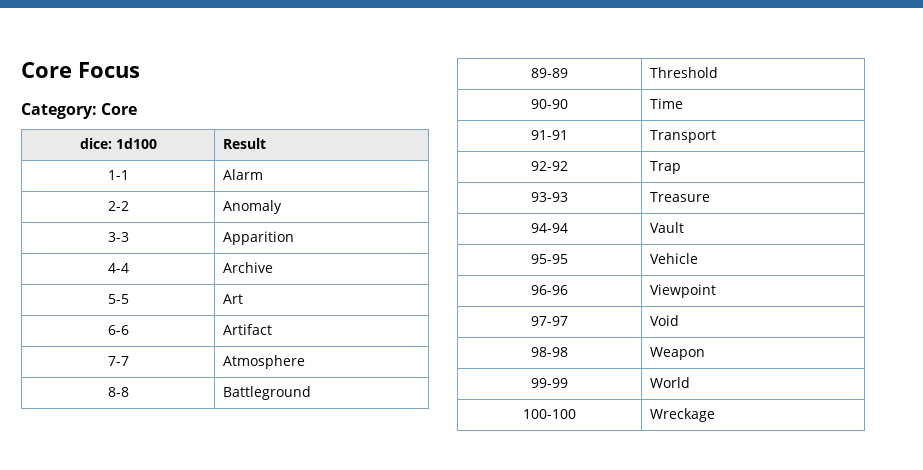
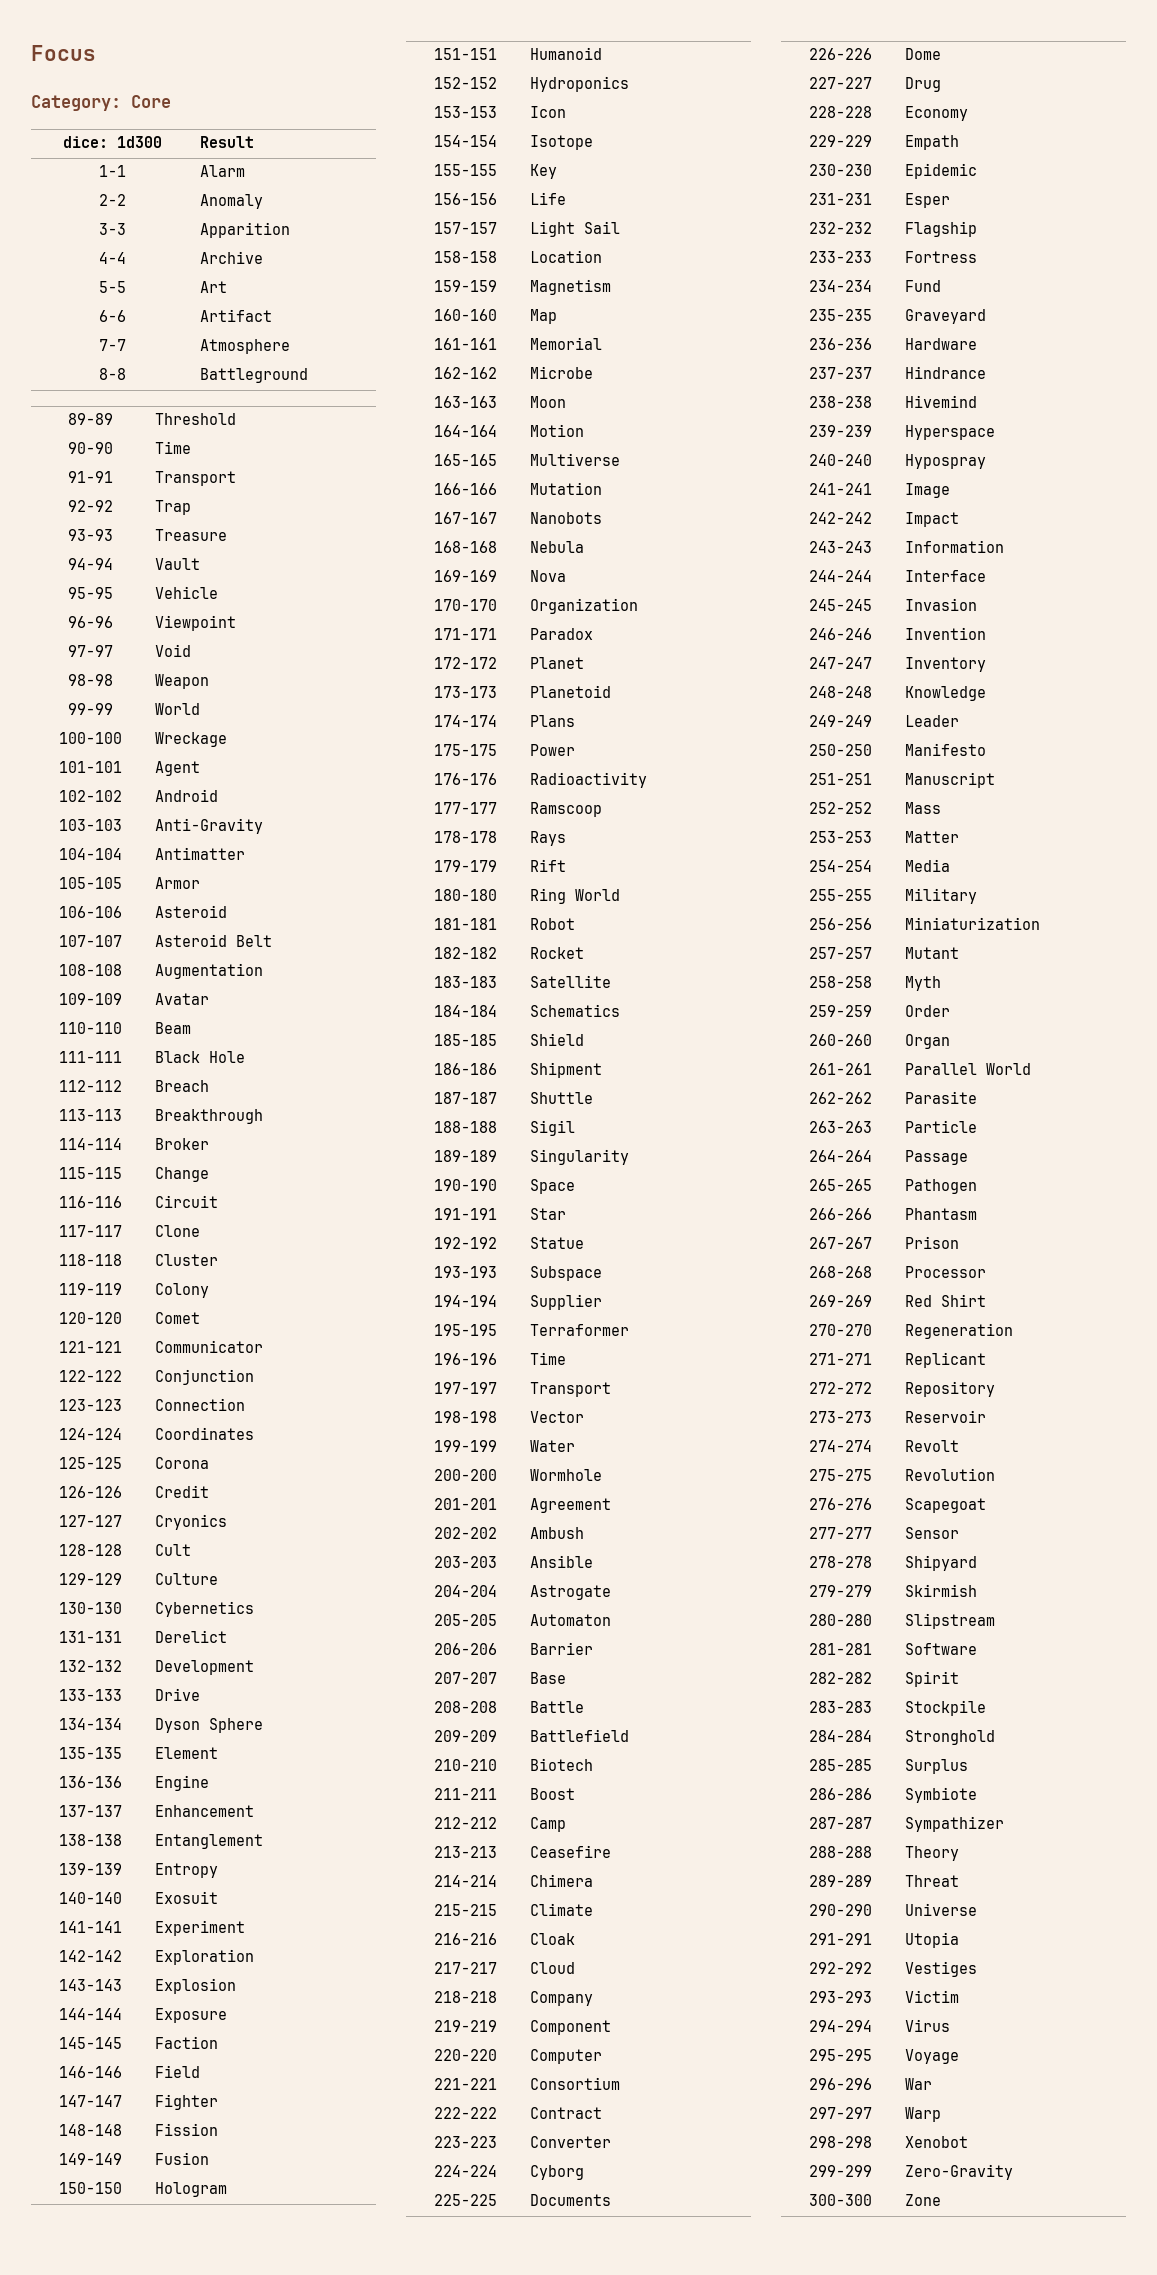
- Core Focus
+ Focus
- dice: 1d100 | Result
+ dice: 1d300 | Result
+ 101-101 | Agent
+ 102-102 | Android
+ 103-103 | Anti-Gravity
+ 104-104 | Antimatter
+ 105-105 | Armor
+ 106-106 | Asteroid
+ 107-107 | Asteroid Belt
+ 108-108 | Augmentation
+ 109-109 | Avatar
+ 110-110 | Beam
+ 111-111 | Black Hole
+ 112-112 | Breach
+ 113-113 | Breakthrough
+ 114-114 | Broker
+ 115-115 | Change
+ 116-116 | Circuit
+ 117-117 | Clone
+ 118-118 | Cluster
+ 119-119 | Colony
+ 120-120 | Comet
+ 121-121 | Communicator
+ 122-122 | Conjunction
+ 123-123 | Connection
+ 124-124 | Coordinates
+ 125-125 | Corona
+ 126-126 | Credit
+ 127-127 | Cryonics
+ 128-128 | Cult
+ 129-129 | Culture
+ 130-130 | Cybernetics
+ 131-131 | Derelict
+ 132-132 | Development
+ 133-133 | Drive
+ 134-134 | Dyson Sphere
+ 135-135 | Element
+ 136-136 | Engine
+ 137-137 | Enhancement
+ 138-138 | Entanglement
+ 139-139 | Entropy
+ 140-140 | Exosuit
+ 141-141 | Experiment
+ 142-142 | Exploration
+ 143-143 | Explosion
+ 144-144 | Exposure
+ 145-145 | Faction
+ 146-146 | Field
+ 147-147 | Fighter
+ 148-148 | Fission
+ 149-149 | Fusion
+ 150-150 | Hologram
+ 151-151 | Humanoid
+ 152-152 | Hydroponics
+ 153-153 | Icon
+ 154-154 | Isotope
+ 155-155 | Key
+ 156-156 | Life
+ 157-157 | Light Sail
+ 158-158 | Location
+ 159-159 | Magnetism
+ 160-160 | Map
+ 161-161 | Memorial
+ 162-162 | Microbe
+ 163-163 | Moon
+ 164-164 | Motion
+ 165-165 | Multiverse
+ 166-166 | Mutation
+ 167-167 | Nanobots
+ 168-168 | Nebula
+ 169-169 | Nova
+ 170-170 | Organization
+ 171-171 | Paradox
+ 172-172 | Planet
+ 173-173 | Planetoid
+ 174-174 | Plans
+ 175-175 | Power
+ 176-176 | Radioactivity
+ 177-177 | Ramscoop
+ 178-178 | Rays
+ 179-179 | Rift
+ 180-180 | Ring World
+ 181-181 | Robot
+ 182-182 | Rocket
+ 183-183 | Satellite
+ 184-184 | Schematics
+ 185-185 | Shield
+ 186-186 | Shipment
+ 187-187 | Shuttle
+ 188-188 | Sigil
+ 189-189 | Singularity
+ 190-190 | Space
+ 191-191 | Star
+ 192-192 | Statue
+ 193-193 | Subspace
+ 194-194 | Supplier
+ 195-195 | Terraformer
+ 196-196 | Time
+ 197-197 | Transport
+ 198-198 | Vector
+ 199-199 | Water
+ 200-200 | Wormhole
+ 201-201 | Agreement
+ 202-202 | Ambush
+ 203-203 | Ansible
+ 204-204 | Astrogate
+ 205-205 | Automaton
+ 206-206 | Barrier
+ 207-207 | Base
+ 208-208 | Battle
+ 209-209 | Battlefield
+ 210-210 | Biotech
+ 211-211 | Boost
+ 212-212 | Camp
+ 213-213 | Ceasefire
+ 214-214 | Chimera
+ 215-215 | Climate
+ 216-216 | Cloak
+ 217-217 | Cloud
+ 218-218 | Company
+ 219-219 | Component
+ 220-220 | Computer
+ 221-221 | Consortium
+ 222-222 | Contract
+ 223-223 | Converter
+ 224-224 | Cyborg
+ 225-225 | Documents
+ 226-226 | Dome
+ 227-227 | Drug
+ 228-228 | Economy
+ 229-229 | Empath
+ 230-230 | Epidemic
+ 231-231 | Esper
+ 232-232 | Flagship
+ 233-233 | Fortress
+ 234-234 | Fund
+ 235-235 | Graveyard
+ 236-236 | Hardware
+ 237-237 | Hindrance
+ 238-238 | Hivemind
+ 239-239 | Hyperspace
+ 240-240 | Hypospray
+ 241-241 | Image
+ 242-242 | Impact
+ 243-243 | Information
+ 244-244 | Interface
+ 245-245 | Invasion
+ 246-246 | Invention
+ 247-247 | Inventory
+ 248-248 | Knowledge
+ 249-249 | Leader
+ 250-250 | Manifesto
+ 251-251 | Manuscript
+ 252-252 | Mass
+ 253-253 | Matter
+ 254-254 | Media
+ 255-255 | Military
+ 256-256 | Miniaturization
+ 257-257 | Mutant
+ 258-258 | Myth
+ 259-259 | Order
+ 260-260 | Organ
+ 261-261 | Parallel World
+ 262-262 | Parasite
+ 263-263 | Particle
+ 264-264 | Passage
+ 265-265 | Pathogen
+ 266-266 | Phantasm
+ 267-267 | Prison
+ 268-268 | Processor
+ 269-269 | Red Shirt
+ 270-270 | Regeneration
+ 271-271 | Replicant
+ 272-272 | Repository
+ 273-273 | Reservoir
+ 274-274 | Revolt
+ 275-275 | Revolution
+ 276-276 | Scapegoat
+ 277-277 | Sensor
+ 278-278 | Shipyard
+ 279-279 | Skirmish
+ 280-280 | Slipstream
+ 281-281 | Software
+ 282-282 | Spirit
+ 283-283 | Stockpile
+ 284-284 | Stronghold
+ 285-285 | Surplus
+ 286-286 | Symbiote
+ 287-287 | Sympathizer
+ 288-288 | Theory
+ 289-289 | Threat
+ 290-290 | Universe
+ 291-291 | Utopia
+ 292-292 | Vestiges
+ 293-293 | Victim
+ 294-294 | Virus
+ 295-295 | Voyage
+ 296-296 | War
+ 297-297 | Warp
+ 298-298 | Xenobot
+ 299-299 | Zero-Gravity
+ 300-300 | Zone

